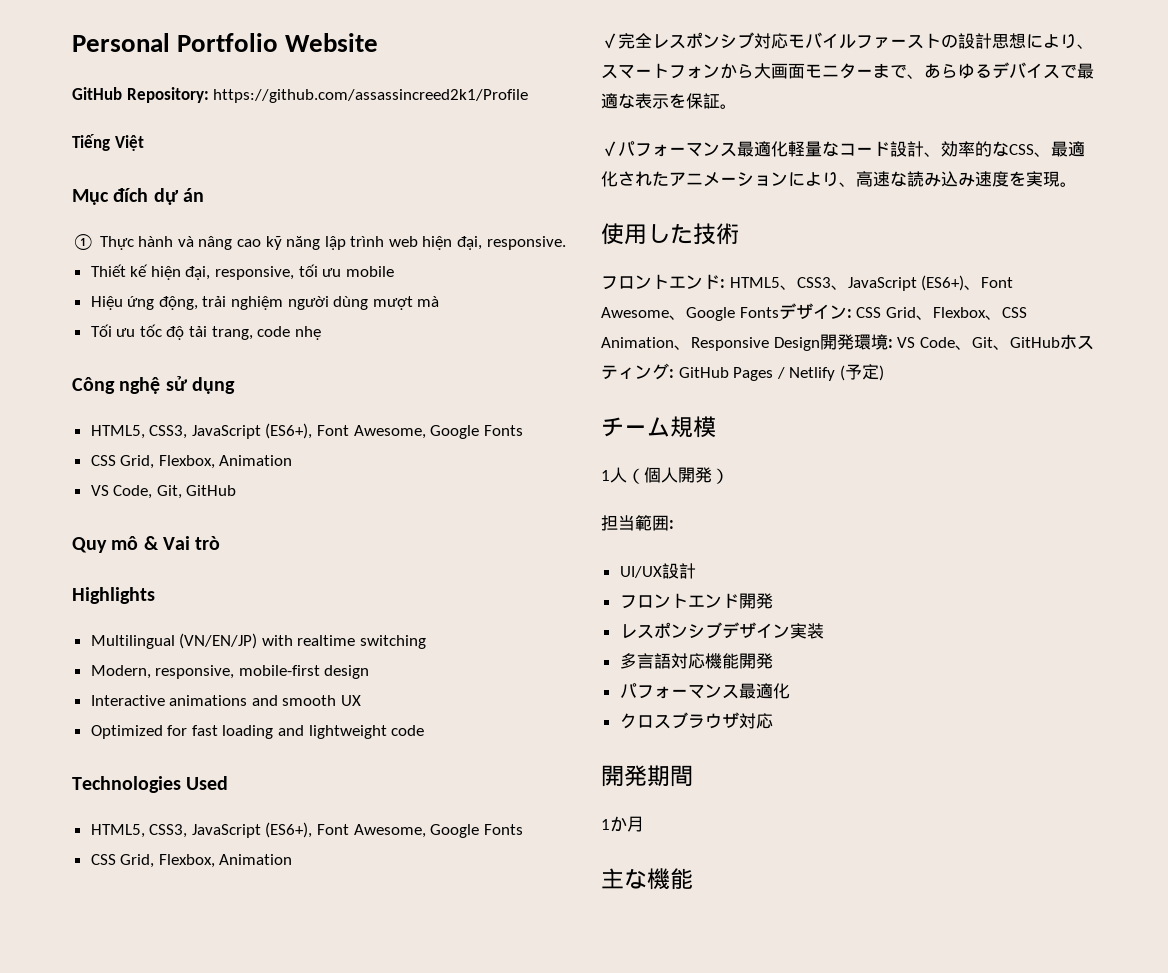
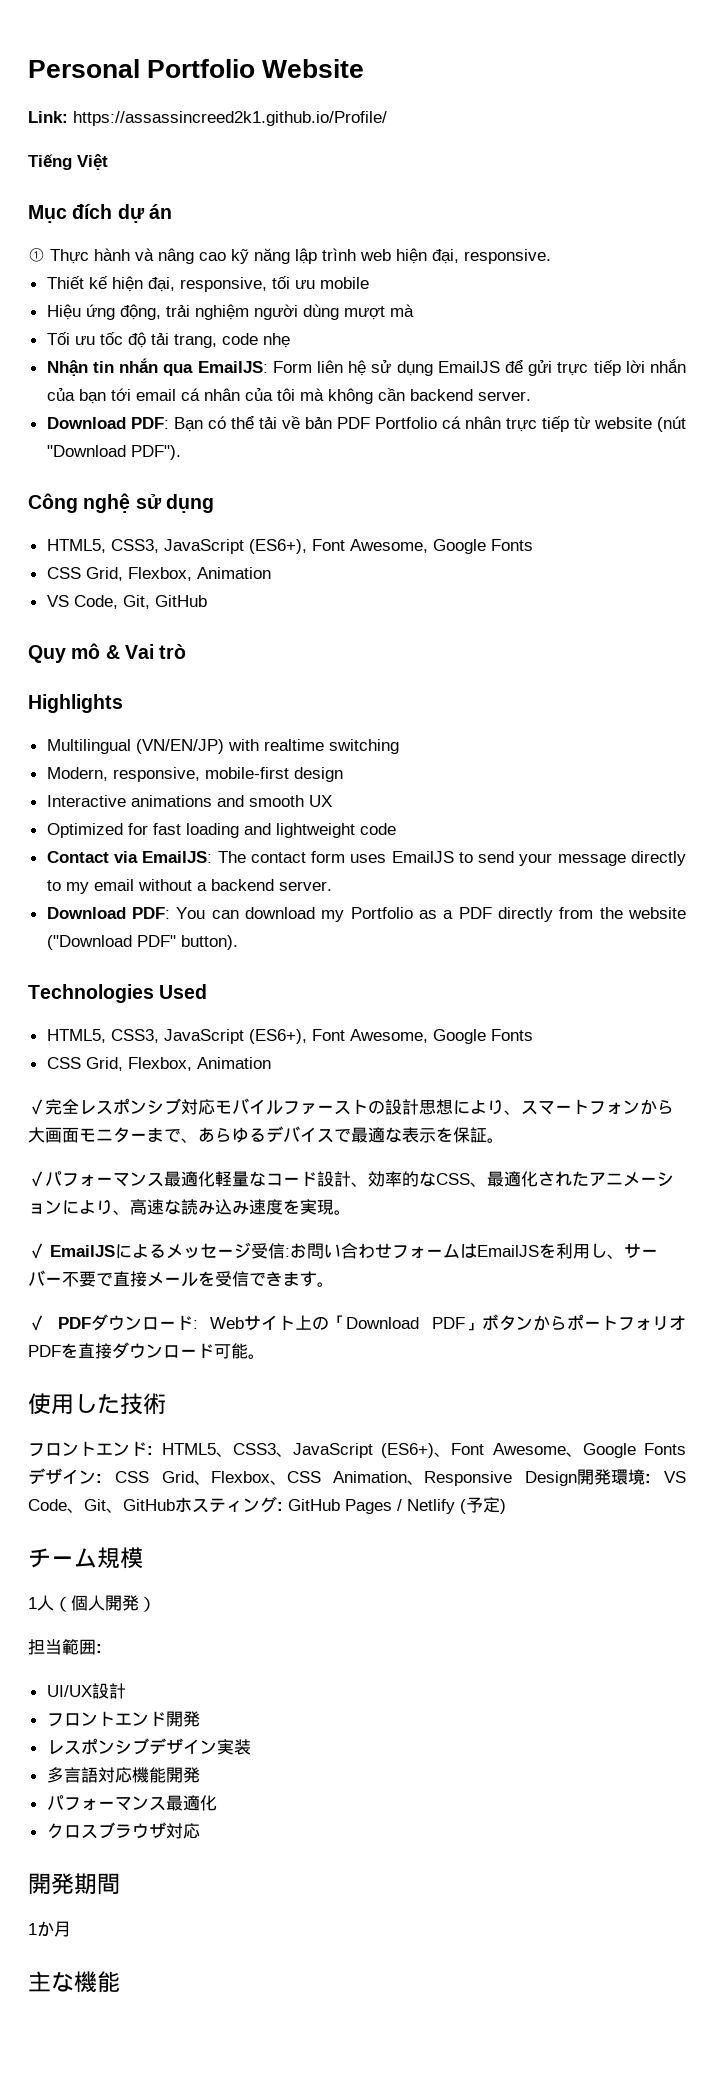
- GitHub Repository: https://github.com/assassincreed2k1/Profile
+ Link: https://assassincreed2k1.github.io/Profile/
+ Nhận tin nhắn qua EmailJS: Form liên hệ sử dụng EmailJS để gửi trực tiếp lời nhắn của bạn tới email cá nhân của tôi mà không cần backend server.
+ Download PDF: Bạn có thể tải về bản PDF Portfolio cá nhân trực tiếp từ website (nút "Download PDF").
+ Contact via EmailJS: The contact form uses EmailJS to send your message directly to my email without a backend server.
+ Download PDF: You can download my Portfolio as a PDF directly from the website ("Download PDF" button).
+ ✓ EmailJSによるメッセージ受信:お問い合わせフォームはEmailJSを利用し、サーバー不要で直接メールを受信できます。
+ ✓ PDFダウンロード: Webサイト上の「Download PDF」ボタンからポートフォリオPDFを直接ダウンロード可能。

